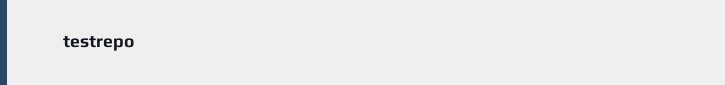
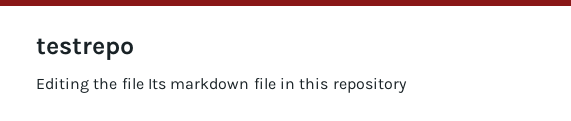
+ Editing the file Its markdown file in this repository

